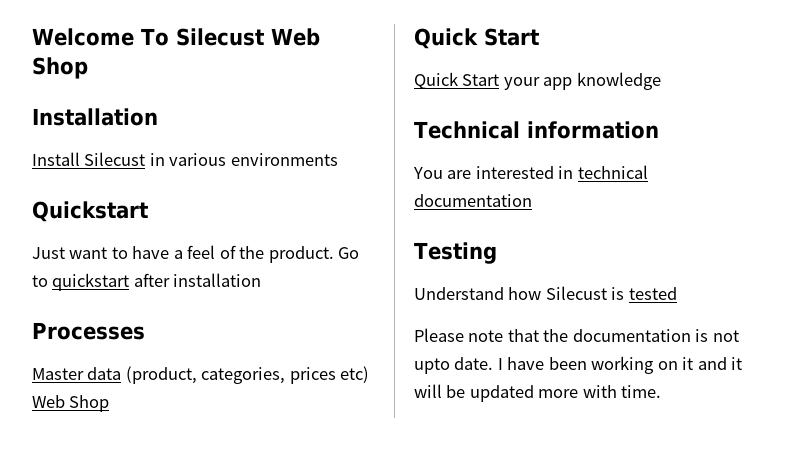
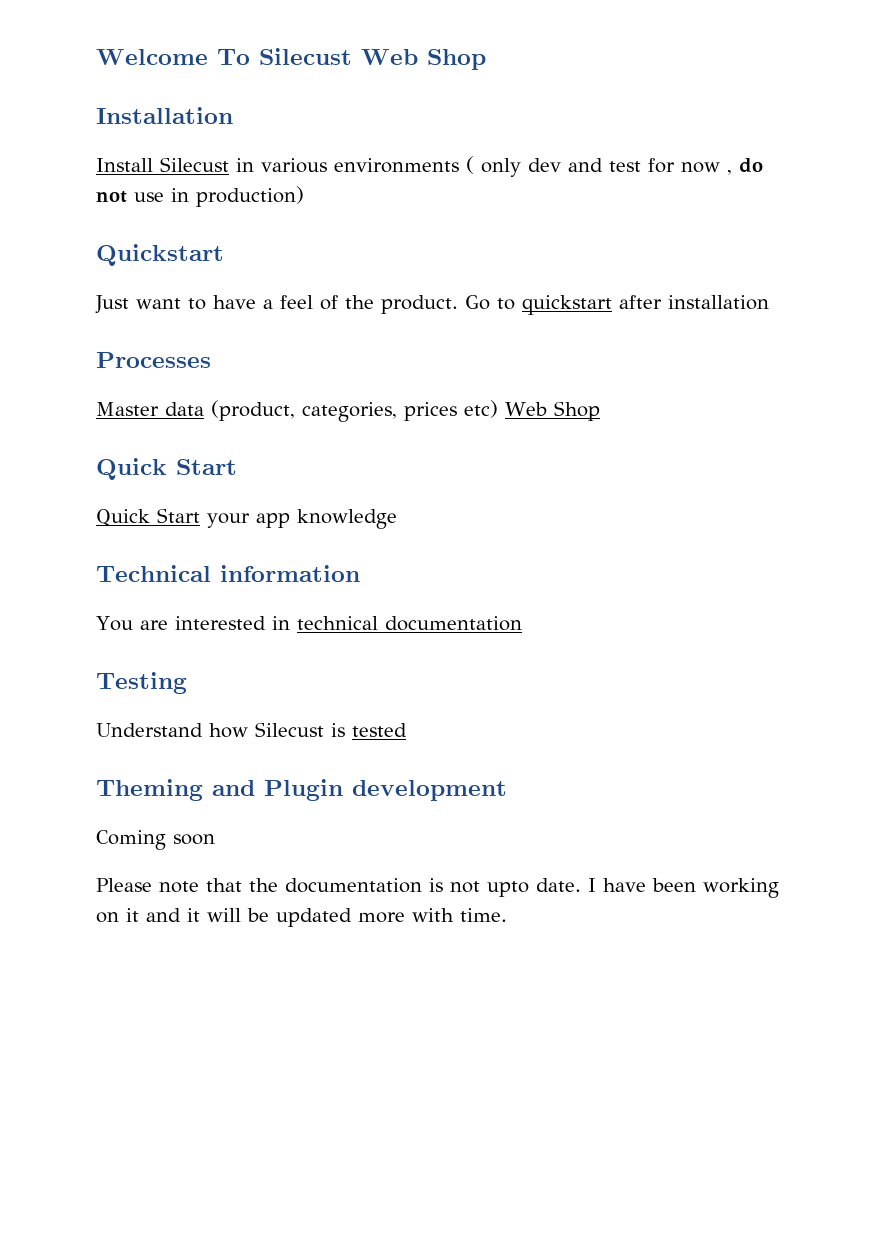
- Install Silecust in various environments
+ Install Silecust in various environments ( only dev and test for now , do not use in production)
+ Theming and Plugin development
+ Coming soon

